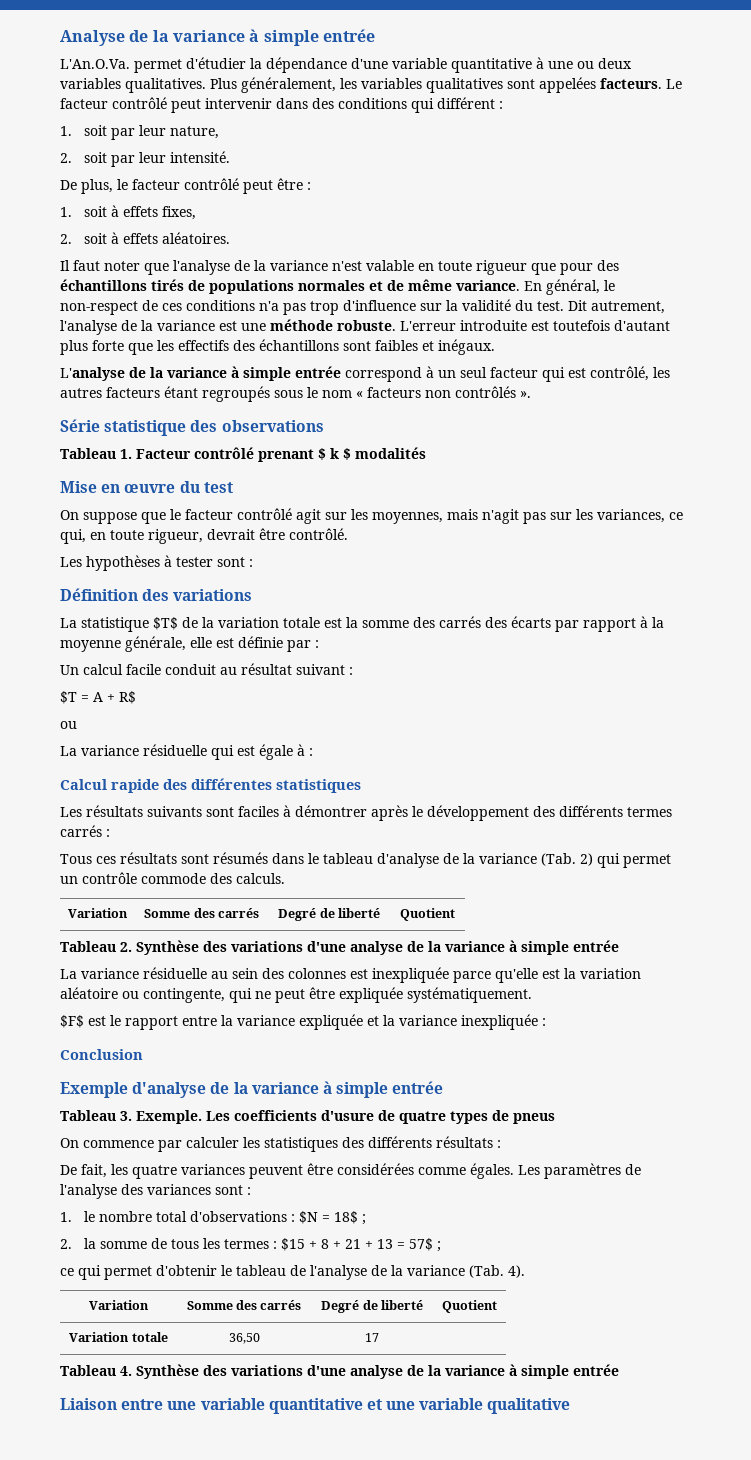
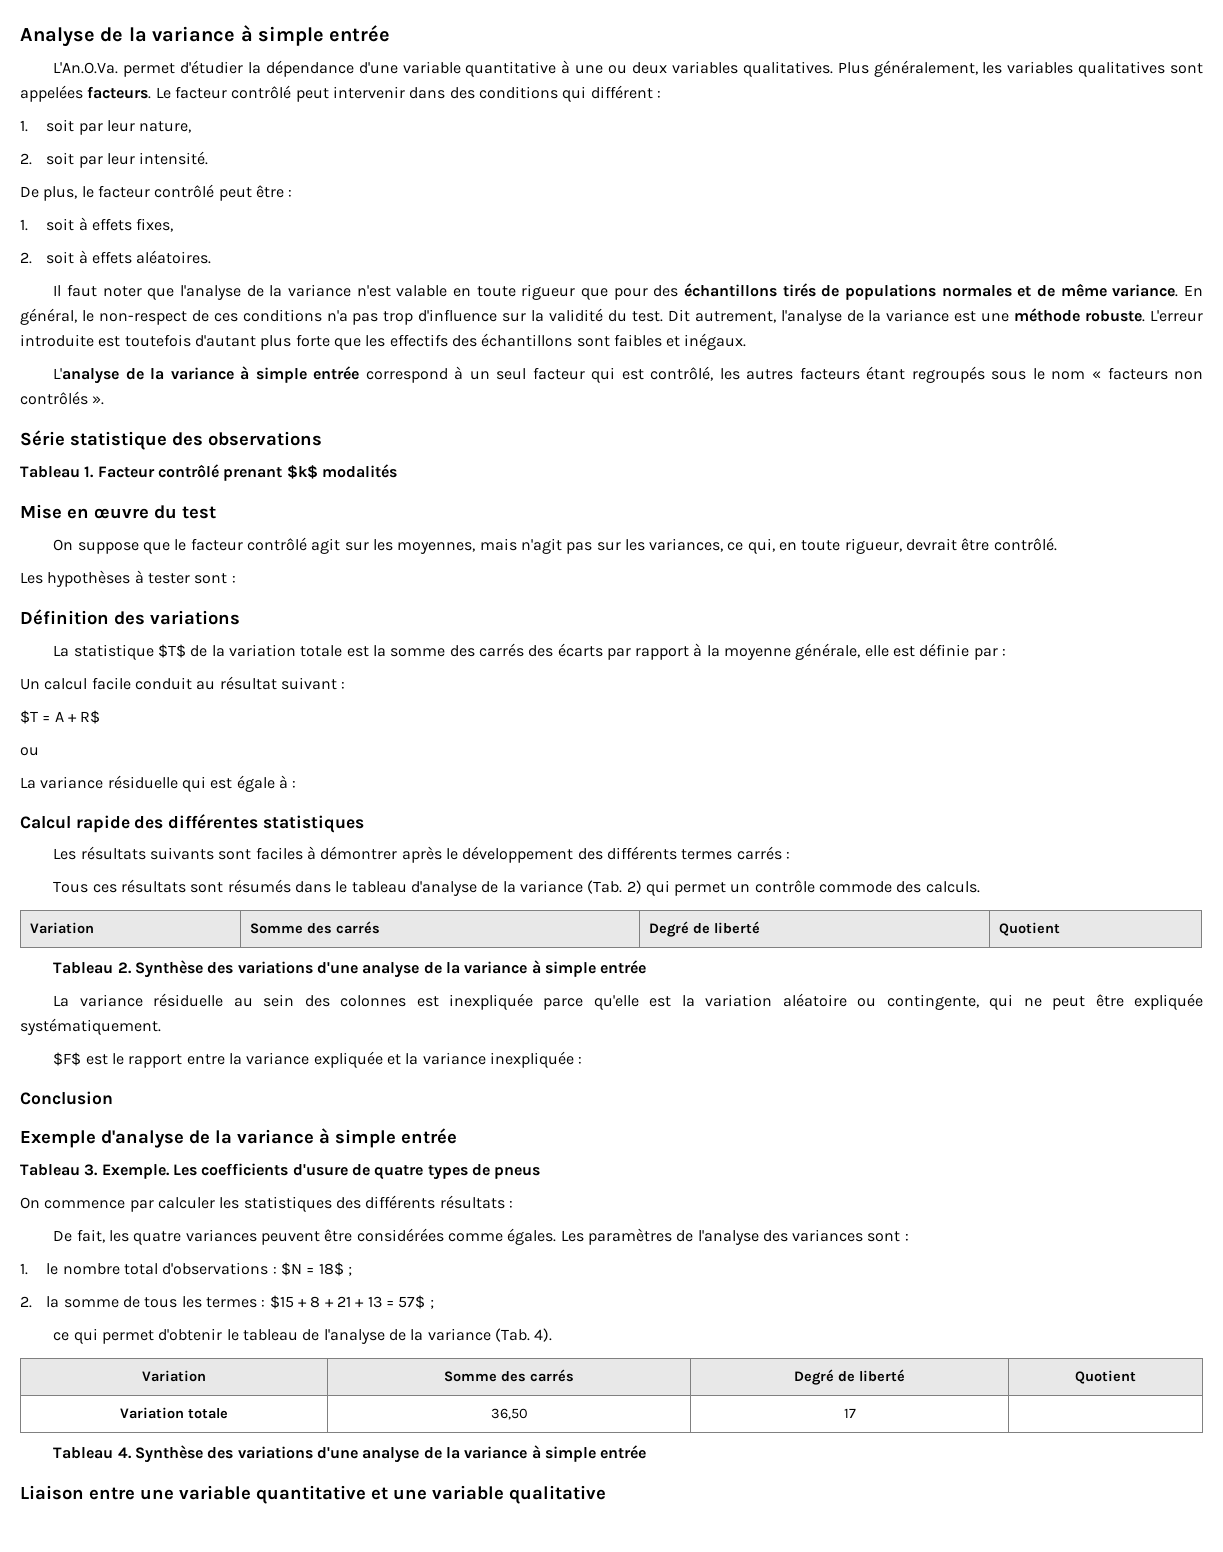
- Tableau 1. Facteur contrôlé prenant $ k $ modalités
+ Tableau 1. Facteur contrôlé prenant $k$ modalités

